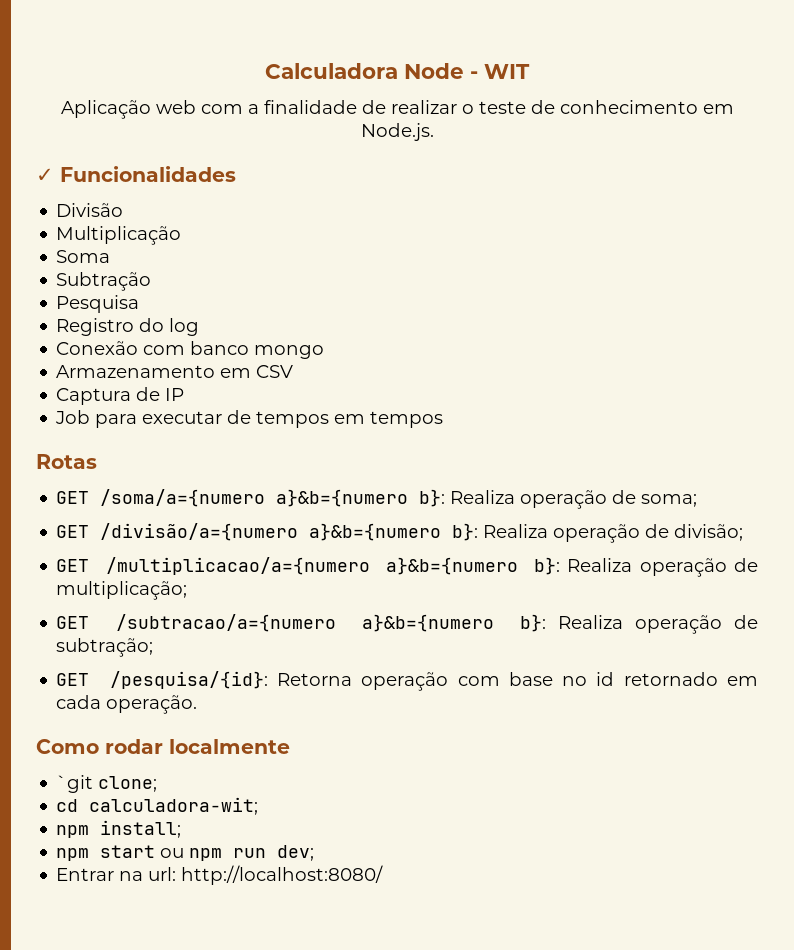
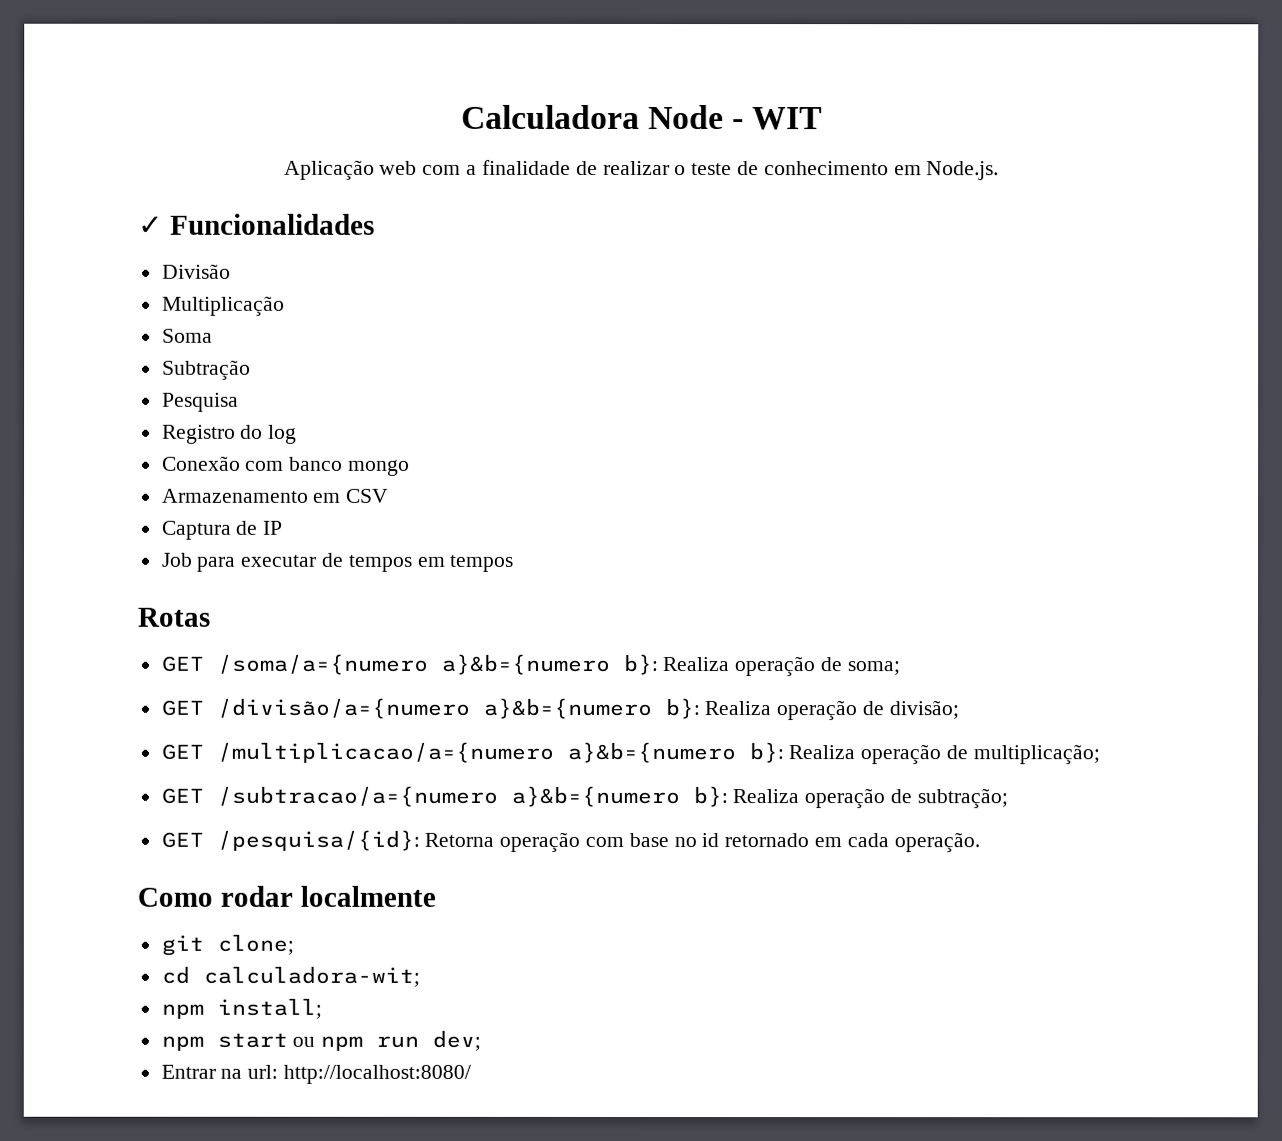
- `git clone;
+ git clone;

